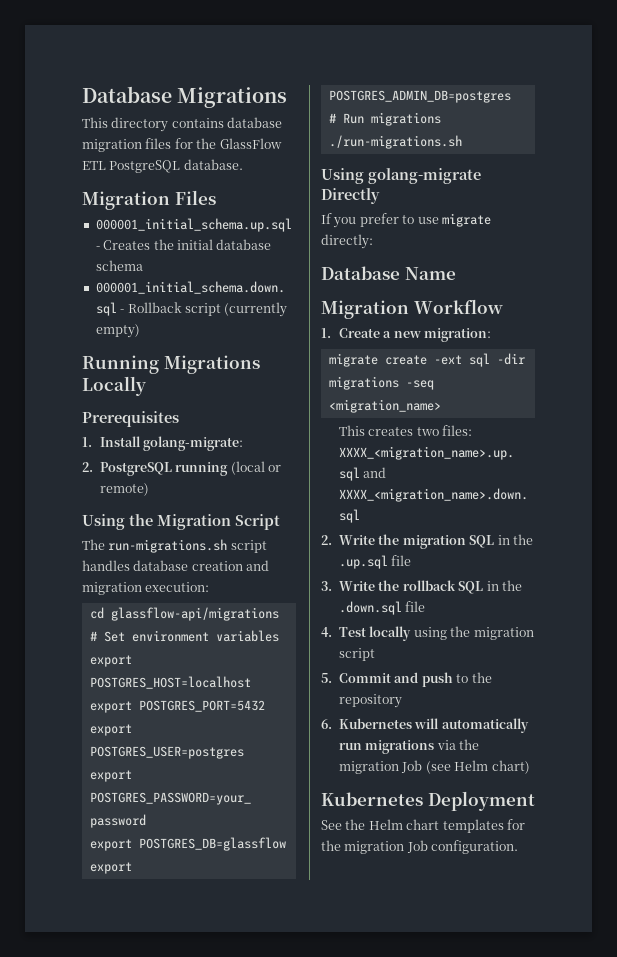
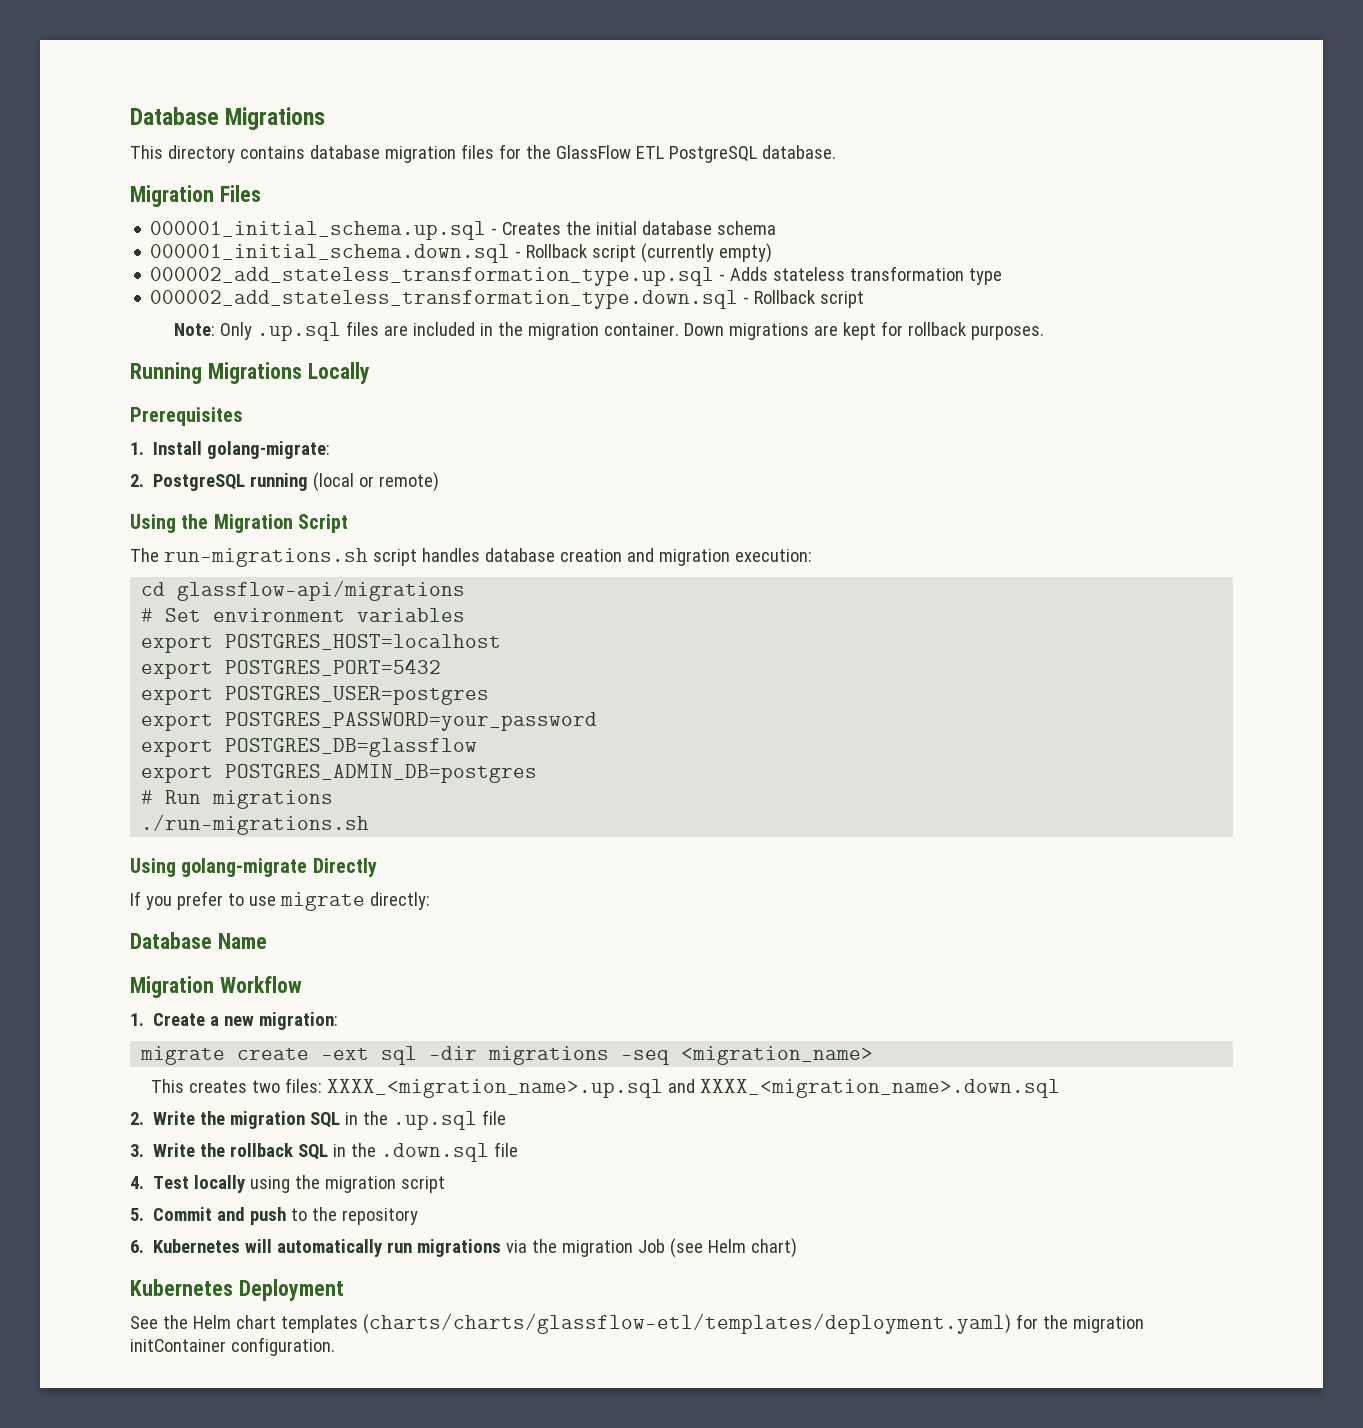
+ 000002_add_stateless_transformation_type.up.sql - Adds stateless transformation type
+ 000002_add_stateless_transformation_type.down.sql - Rollback script
+ Note: Only .up.sql files are included in the migration container. Down migrations are kept for rollback purposes.
- See the Helm chart templates for the migration Job configuration.
+ See the Helm chart templates (charts/charts/glassflow-etl/templates/deployment.yaml) for the migration initContainer configuration.

